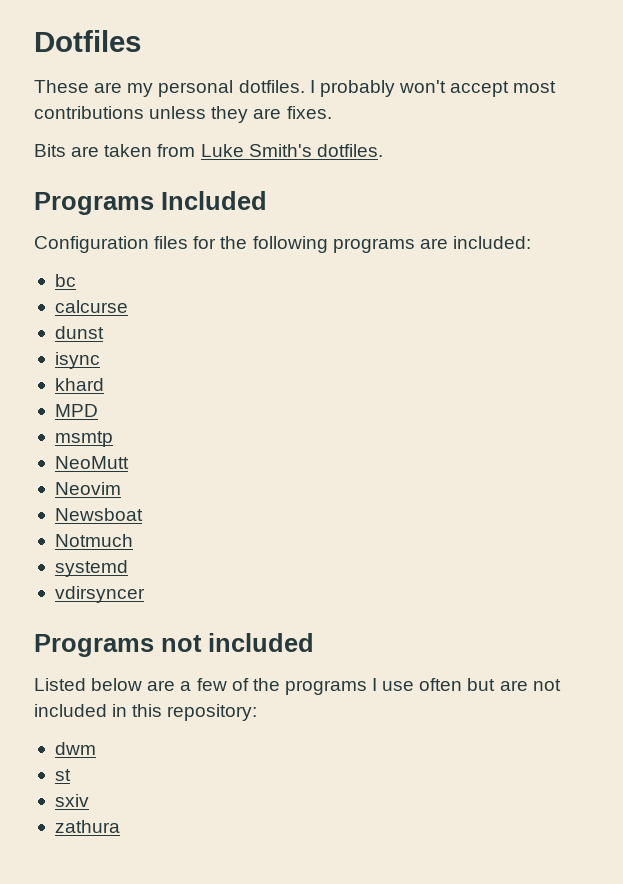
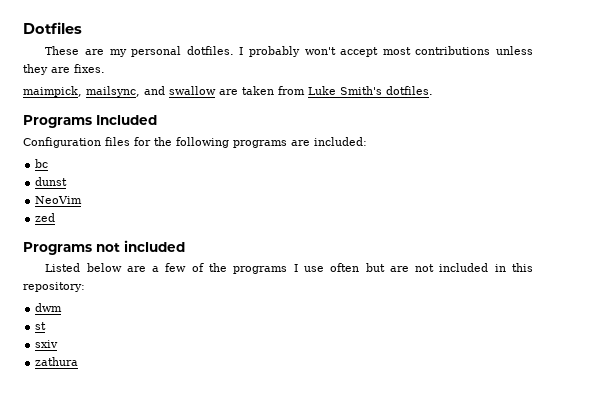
- Bits are taken from Luke Smith's dotfiles.
+ maimpick, mailsync, and swallow are taken from Luke Smith's dotfiles.
- calcurse
- isync
- khard
- MPD
- msmtp
- NeoMutt
- Neovim
- Newsboat
- Notmuch
- systemd
- vdirsyncer
+ NeoVim
+ zed

